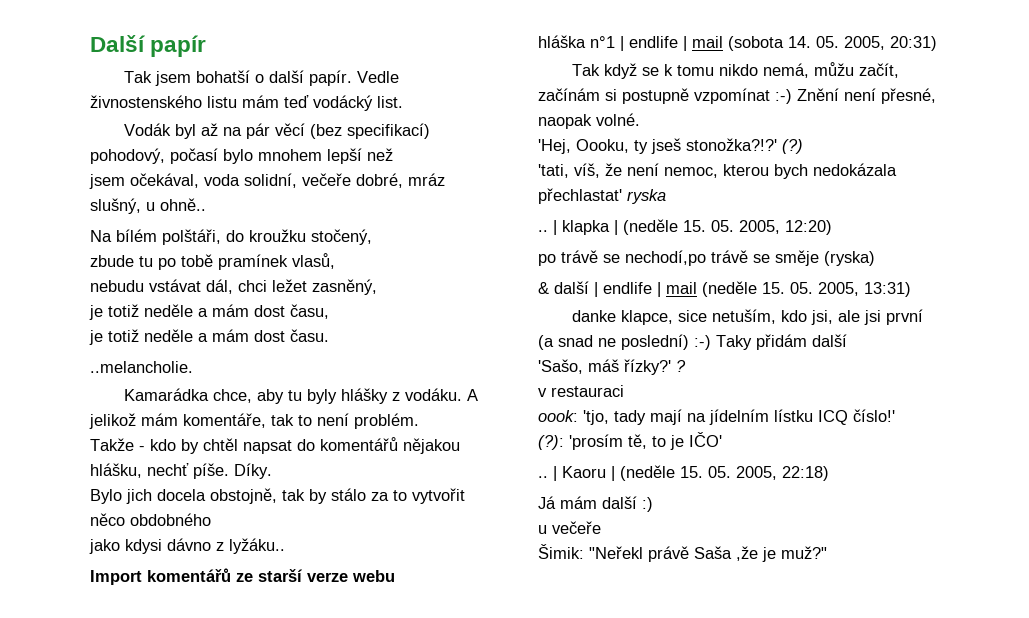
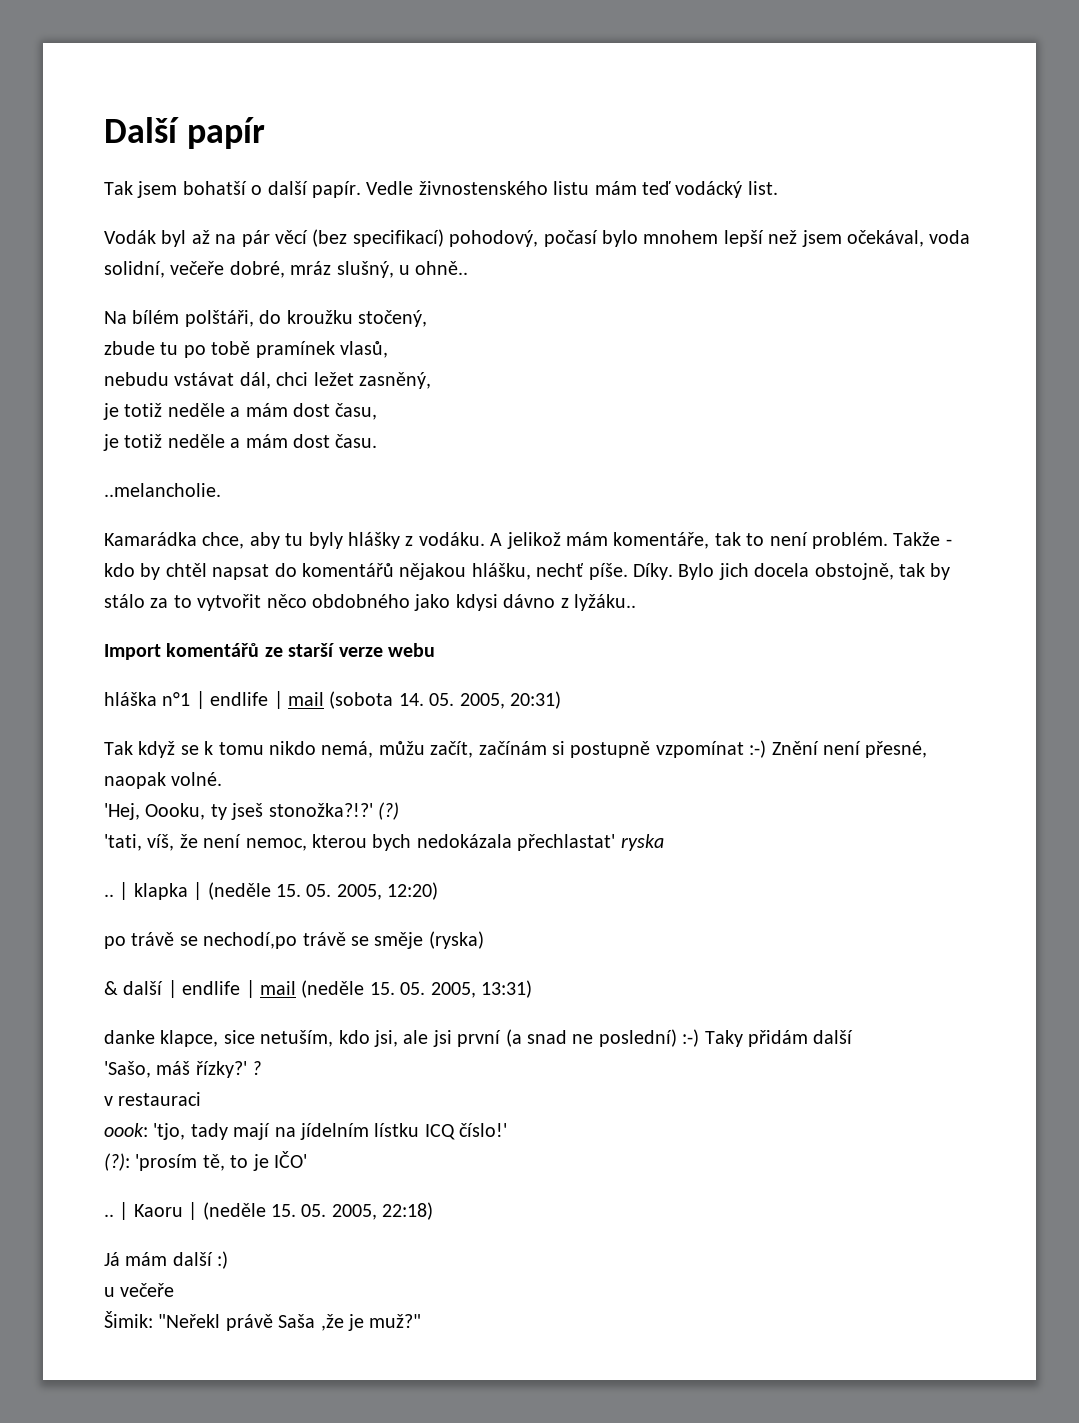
- Vodák byl až na pár věcí (bez specifikací) pohodový, počasí bylo mnohem lepší než
- jsem očekával, voda solidní, večeře dobré, mráz slušný, u ohně..
+ Vodák byl až na pár věcí (bez specifikací) pohodový, počasí bylo mnohem lepší než jsem očekával, voda solidní, večeře dobré, mráz slušný, u ohně..
- A jelikož mám komentáře, tak to není problém.
- Takže - kdo by chtěl napsat do komentářů nějakou hlášku, nechť píše.
+ A jelikož mám komentáře, tak to není problém. Takže - kdo by chtěl napsat do komentářů nějakou hlášku, nechť píše.
- Díky.
- Bylo jich docela obstojně, tak by stálo za to vytvořit něco obdobného
- jako kdysi dávno z lyžáku..
+ Díky. Bylo jich docela obstojně, tak by stálo za to vytvořit něco obdobného jako kdysi dávno z lyžáku..

